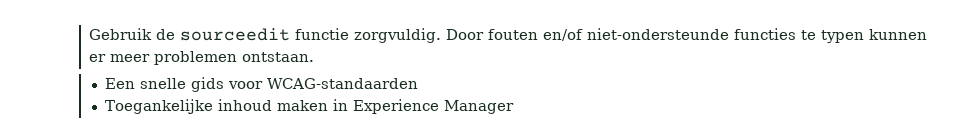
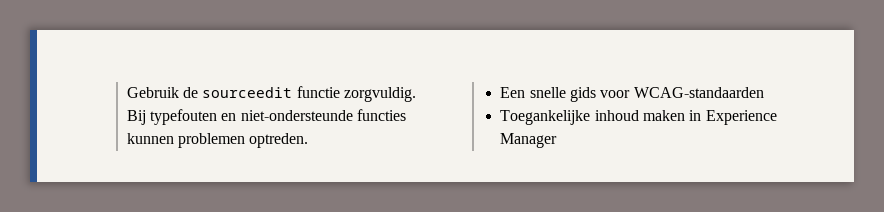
- Door fouten en/of niet-ondersteunde functies te typen kunnen er meer problemen ontstaan.
+ Bij typefouten en niet-ondersteunde functies kunnen problemen optreden.

